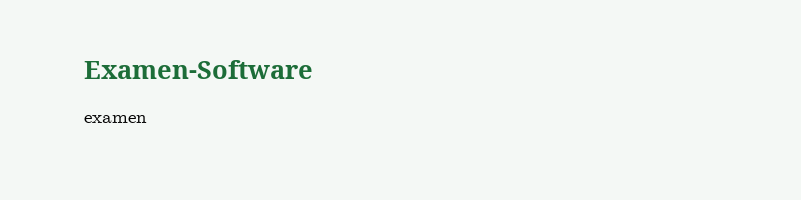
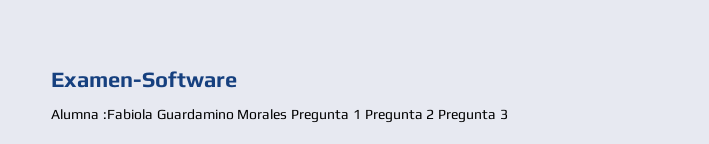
- examen
+ Alumna :Fabiola Guardamino Morales Pregunta 1 Pregunta 2 Pregunta 3

